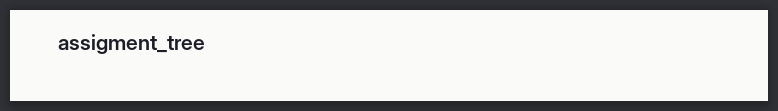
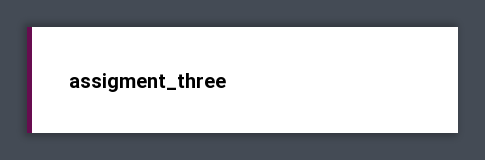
- assigment_tree
+ assigment_three

